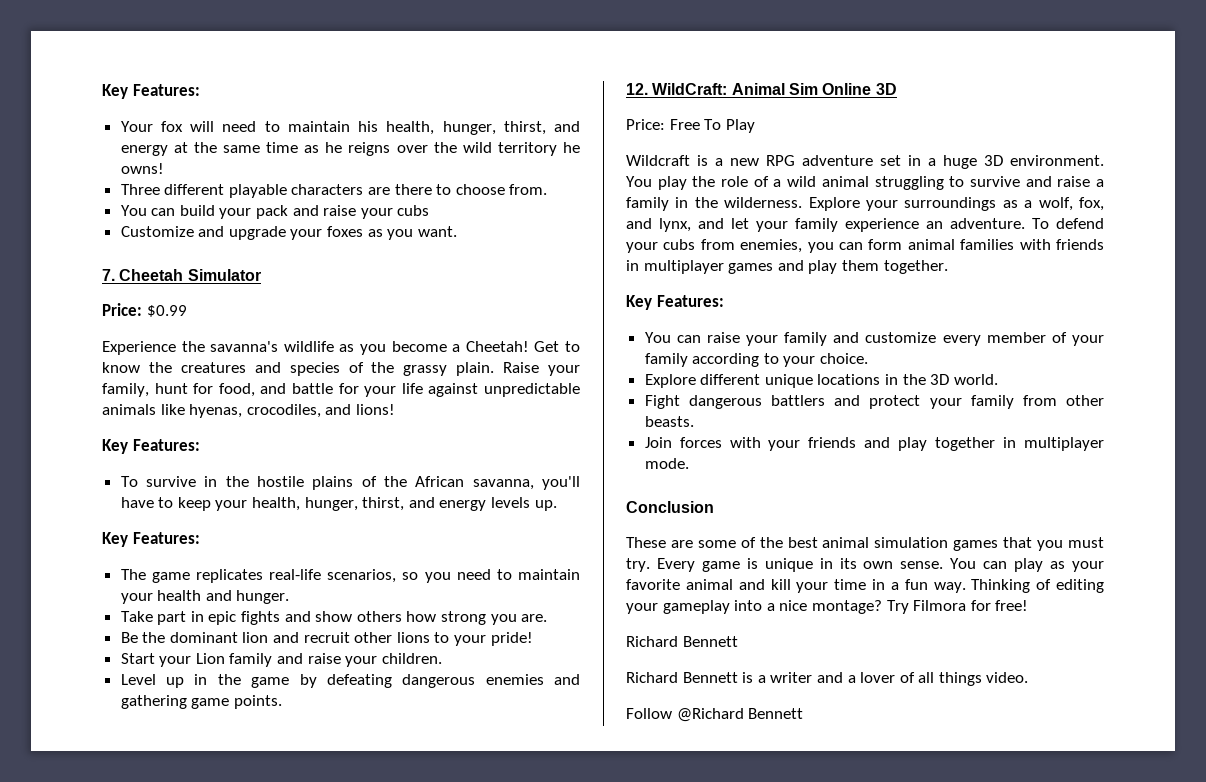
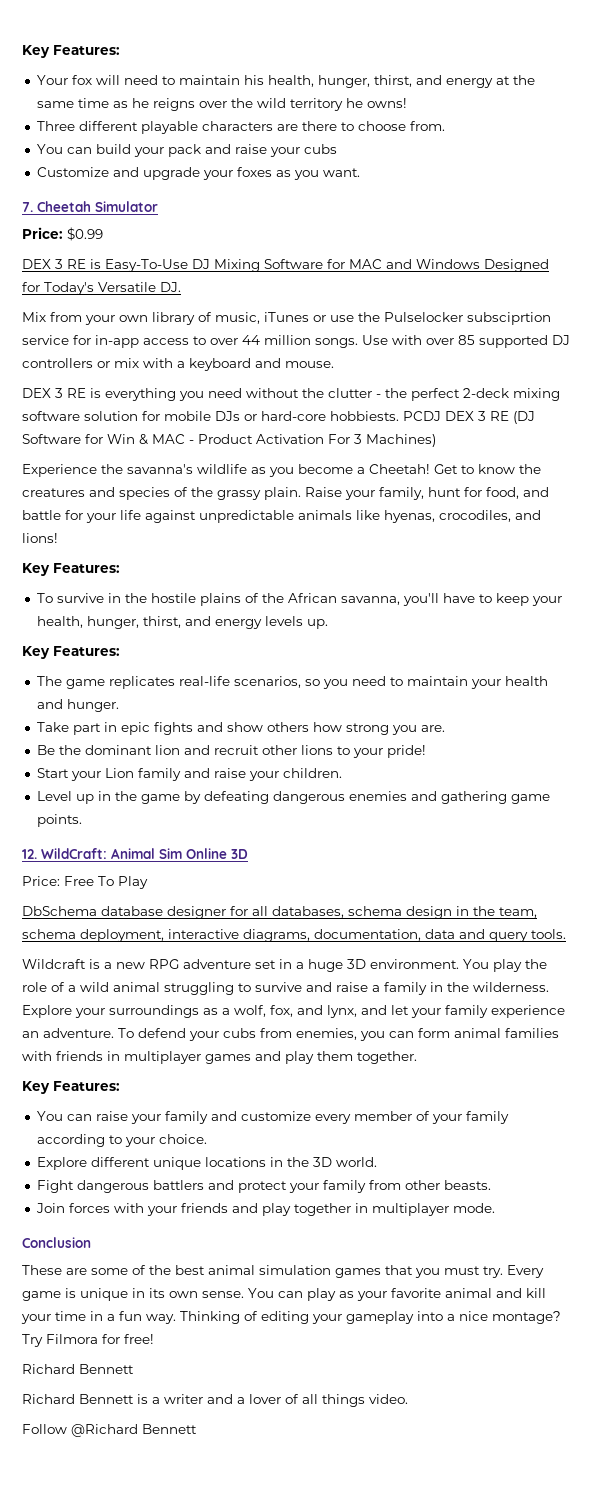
+ DEX 3 RE is Easy-To-Use DJ Mixing Software for MAC and Windows Designed for Today's Versatile DJ.
+ Mix from your own library of music, iTunes or use the Pulselocker subsciprtion service for in-app access to over 44 million songs. Use with over 85 supported DJ controllers or mix with a keyboard and mouse.
+ DEX 3 RE is everything you need without the clutter - the perfect 2-deck mixing software solution for mobile DJs or hard-core hobbiests. PCDJ DEX 3 RE (DJ Software for Win & MAC - Product Activation For 3 Machines)
+ DbSchema database designer for all databases, schema design in the team, schema deployment, interactive diagrams, documentation, data and query tools.

